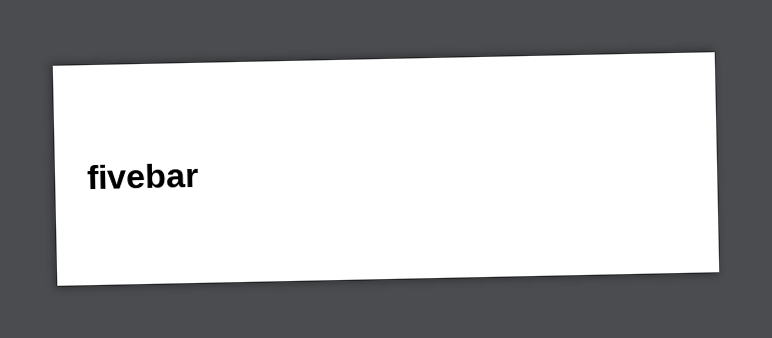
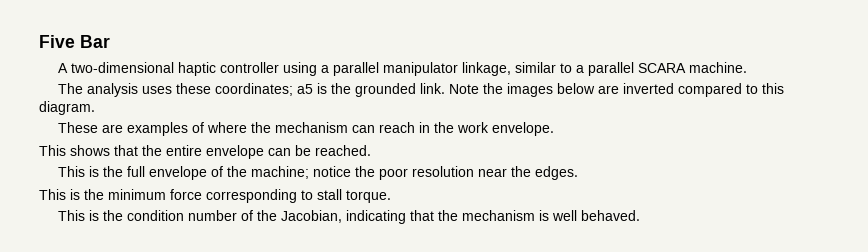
- fivebar
+ Five Bar
+ A two-dimensional haptic controller using a parallel manipulator linkage, similar to a parallel SCARA machine.
+ The analysis uses these coordinates; a5 is the grounded link. Note the images below are inverted compared to this diagram.
+ These are examples of where the mechanism can reach in the work envelope.
+ This shows that the entire envelope can be reached.
+ This is the full envelope of the machine; notice the poor resolution near the edges.
+ This is the minimum force corresponding to stall torque.
+ This is the condition number of the Jacobian, indicating that the mechanism is well behaved.

